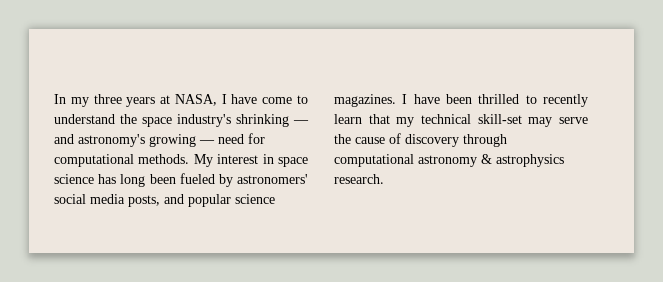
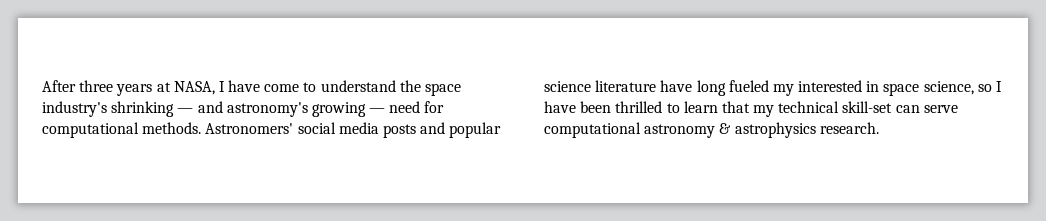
- In my three years at NASA, I have come to understand the space industry's shrinking — and astronomy's growing — need for computational methods.
+ After three years at NASA, I have come to understand the space industry's shrinking — and astronomy's growing — need for computational methods.
- My interest in space science has long been fueled by astronomers' social media posts, and popular science magazines. I have been thrilled to recently learn that my technical skill-set may serve the cause of discovery through computational astronomy & astrophysics research.
+ Astronomers' social media posts and popular science literature have long fueled my interested in space science, so I have been thrilled to learn that my technical skill-set can serve computational astronomy & astrophysics research.

